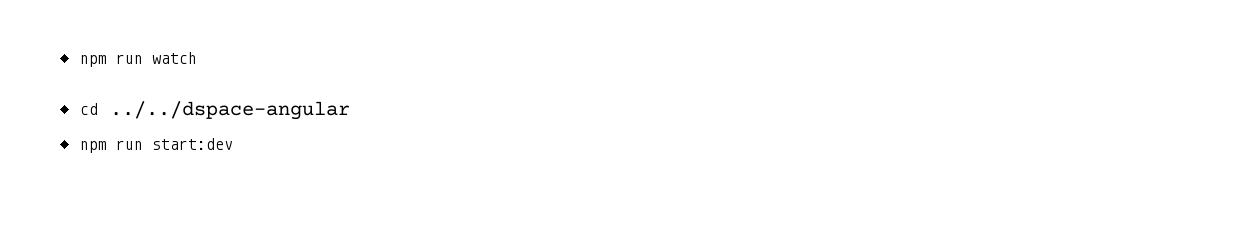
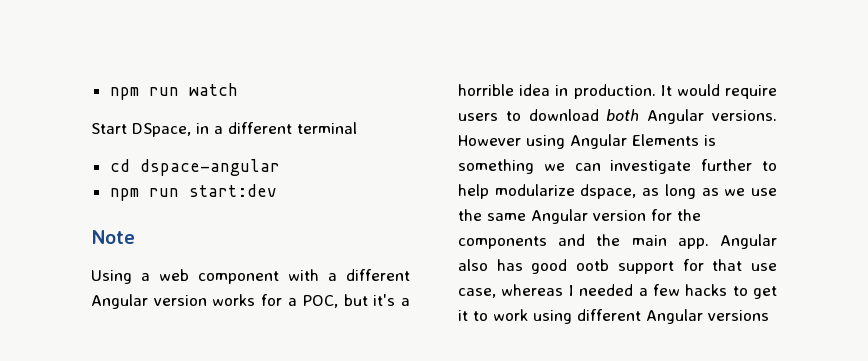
+ Start DSpace, in a different terminal
- cd ../../dspace-angular
+ cd dspace-angular
+ Note
+ Using a web component with a different Angular version works for a POC, but it's a horrible idea in production. It would require users to download both Angular versions. However using Angular Elements is something we can investigate further to help modularize dspace, as long as we use the same Angular version for the components and the main app. Angular also has good ootb support for that use case, whereas I needed a few hacks to get it to work using different Angular versions

